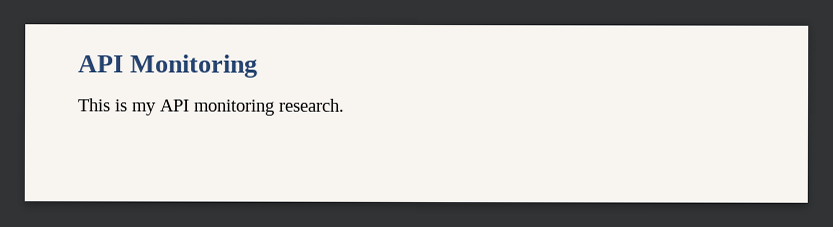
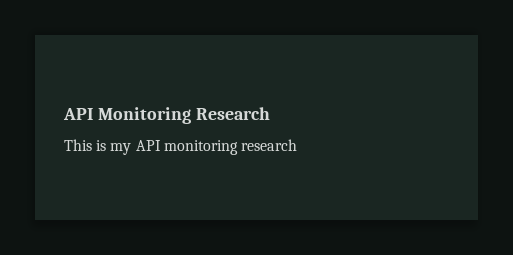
- API Monitoring
+ API Monitoring Research
- This is my API monitoring research.
+ This is my API monitoring research

